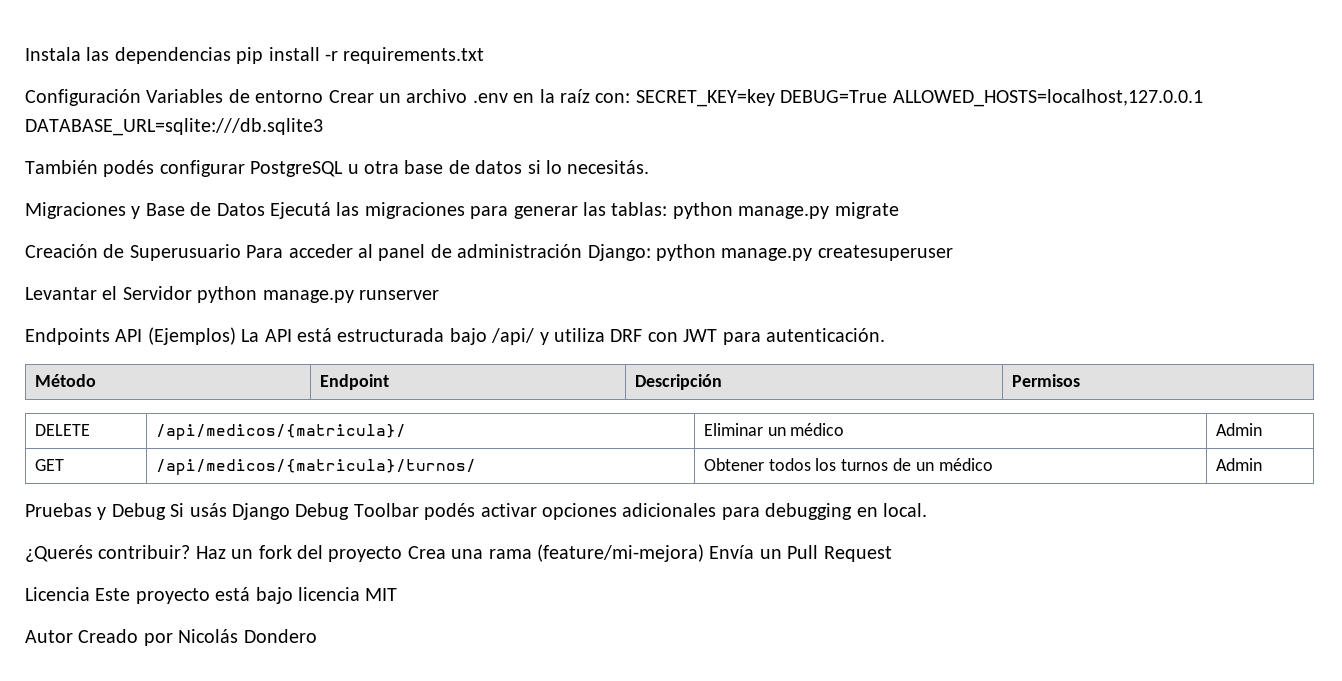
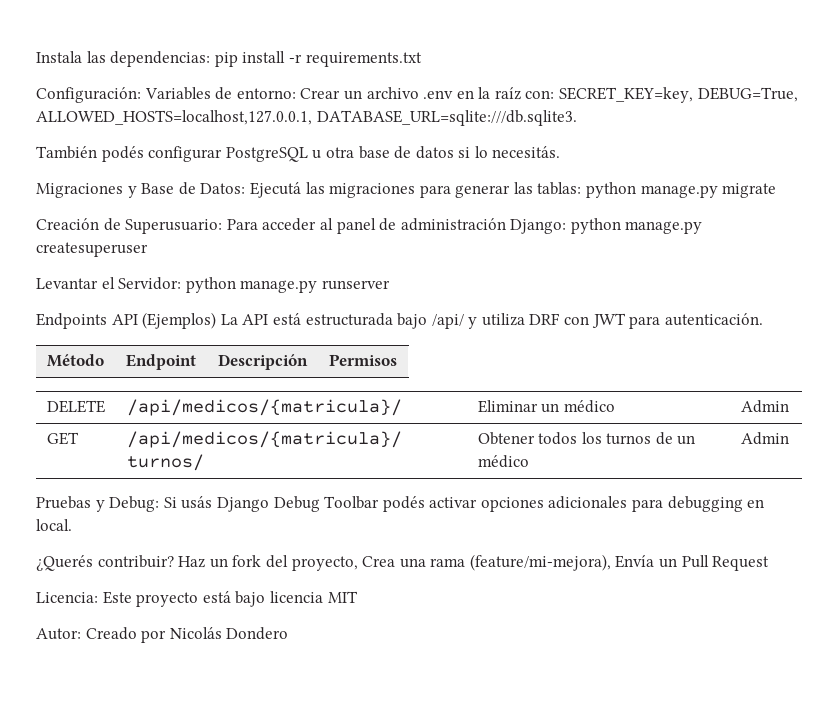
- Instala las dependencias pip install -r requirements.txt
+ Instala las dependencias: pip install -r requirements.txt
- Configuración Variables de entorno Crear un archivo .env en la raíz con: SECRET_KEY=key DEBUG=True ALLOWED_HOSTS=localhost,127.0.0.1 DATABASE_URL=sqlite:///db.sqlite3
+ Configuración: Variables de entorno: Crear un archivo .env en la raíz con: SECRET_KEY=key, DEBUG=True, ALLOWED_HOSTS=localhost,127.0.0.1, DATABASE_URL=sqlite:///db.sqlite3.
- Migraciones y Base de Datos Ejecutá las migraciones para generar las tablas: python manage.py migrate
+ Migraciones y Base de Datos: Ejecutá las migraciones para generar las tablas: python manage.py migrate
- Creación de Superusuario Para acceder al panel de administración Django: python manage.py createsuperuser
+ Creación de Superusuario: Para acceder al panel de administración Django: python manage.py createsuperuser
- Levantar el Servidor python manage.py runserver
+ Levantar el Servidor: python manage.py runserver
- Pruebas y Debug Si usás Django Debug Toolbar podés activar opciones adicionales para debugging en local.
+ Pruebas y Debug: Si usás Django Debug Toolbar podés activar opciones adicionales para debugging en local.
- Haz un fork del proyecto Crea una rama (feature/mi-mejora) Envía un Pull Request
+ Haz un fork del proyecto, Crea una rama (feature/mi-mejora), Envía un Pull Request
- Licencia Este proyecto está bajo licencia MIT
+ Licencia: Este proyecto está bajo licencia MIT
- Autor Creado por Nicolás Dondero
+ Autor: Creado por Nicolás Dondero

